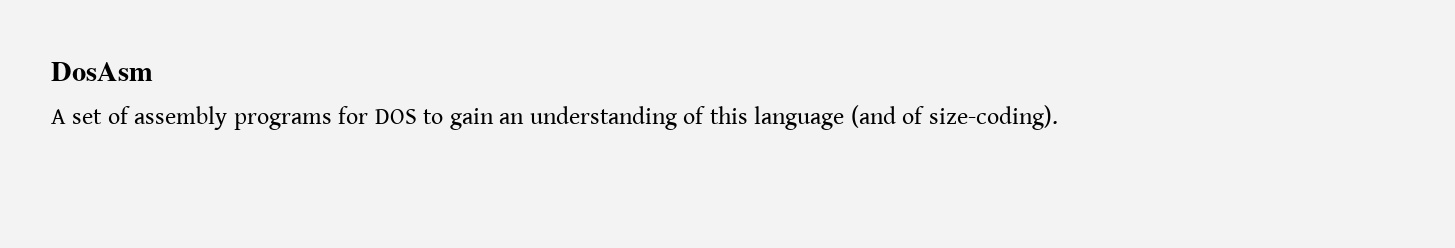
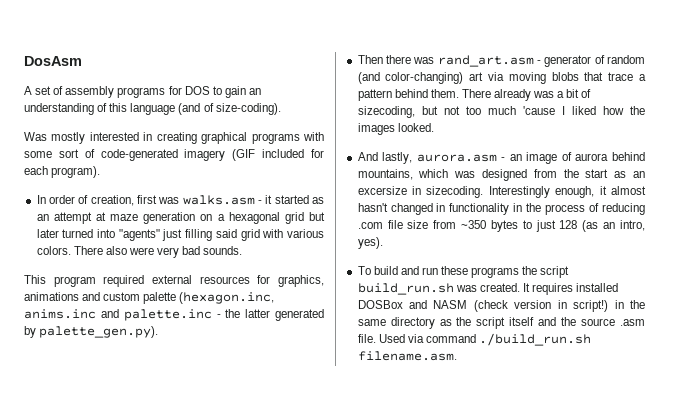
+ Was mostly interested in creating graphical programs with some sort of code-generated imagery (GIF included for each program).
+ In order of creation, first was walks.asm - it started as an attempt at maze generation on a hexagonal grid but later turned into "agents" just filling said grid with various colors. There also were very bad sounds.
+ This program required external resources for graphics, animations and custom palette (hexagon.inc, anims.inc and palette.inc - the latter generated by palette_gen.py).
+ Then there was rand_art.asm - generator of random (and color-changing) art via moving blobs that trace a pattern behind them. There already was a bit of sizecoding, but not too much 'cause I liked how the images looked.
+ And lastly, aurora.asm - an image of aurora behind mountains, which was designed from the start as an excersize in sizecoding. Interestingly enough, it almost hasn't changed in functionality in the process of reducing .com file size from ~350 bytes to just 128 (as an intro, yes).
+ To build and run these programs the script build_run.sh was created. It requires installed DOSBox and NASM (check version in script!) in the same directory as the script itself and the source .asm file. Used via command ./build_run.sh filename.asm.

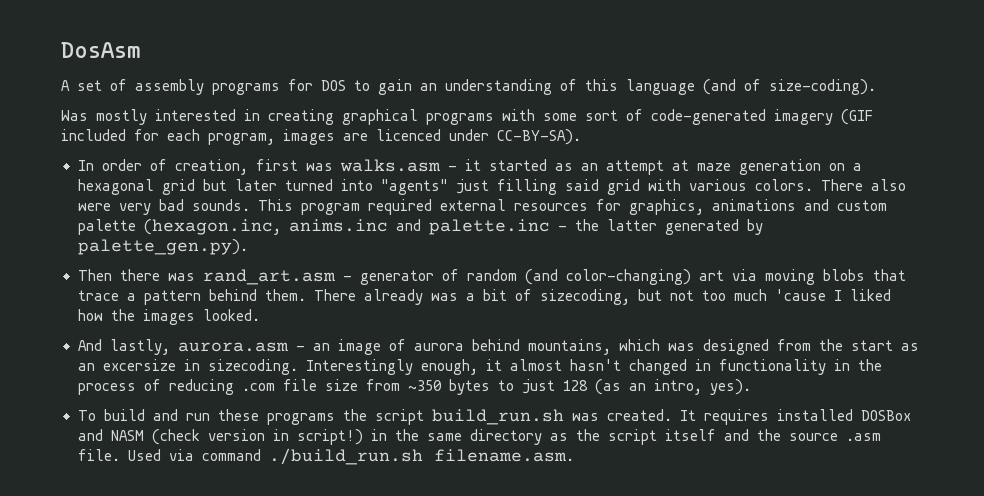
- Was mostly interested in creating graphical programs with some sort of code-generated imagery (GIF included for each program).
+ Was mostly interested in creating graphical programs with some sort of code-generated imagery (GIF included for each program, images are licenced under CC-BY-SA).
- There also were very bad sounds.
- This program required external resources for graphics, animations and custom palette (hexagon.inc, anims.inc and palette.inc - the latter generated by palette_gen.py).
+ There also were very bad sounds. This program required external resources for graphics, animations and custom palette (hexagon.inc, anims.inc and palette.inc - the latter generated by palette_gen.py).

